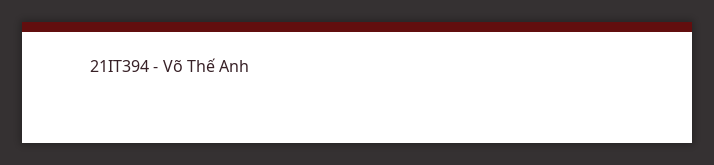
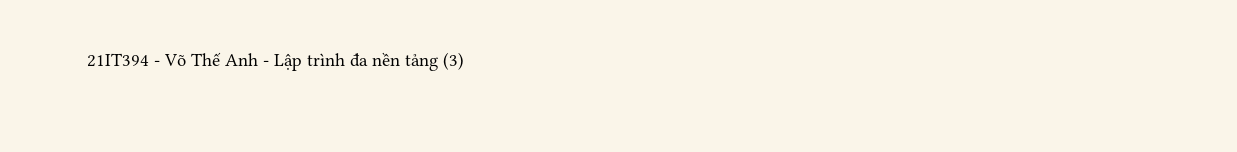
- 21IT394 - Võ Thế Anh
+ 21IT394 - Võ Thế Anh - Lập trình đa nền tảng (3)

